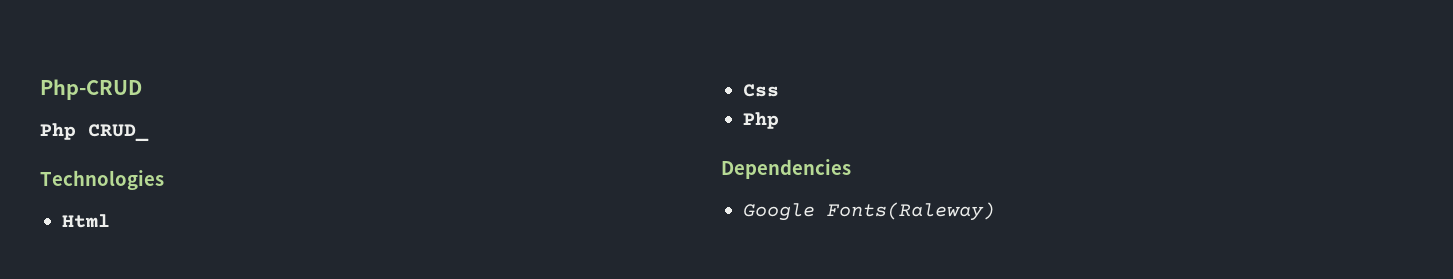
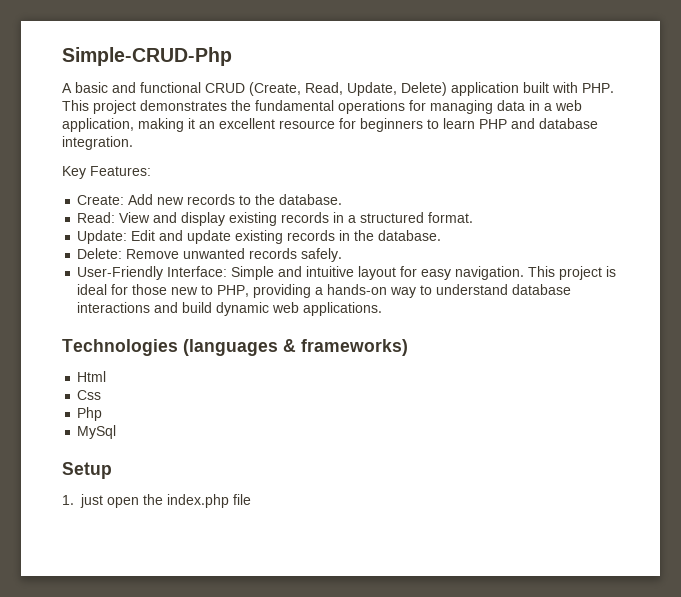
- Php-CRUD
- Php CRUD_
- Technologies
+ Simple-CRUD-Php
+ A basic and functional CRUD (Create, Read, Update, Delete) application built with PHP. This project demonstrates the fundamental operations for managing data in a web application, making it an excellent resource for beginners to learn PHP and database integration.
+ Key Features:
+ Create: Add new records to the database.
+ Read: View and display existing records in a structured format.
+ Update: Edit and update existing records in the database.
+ Delete: Remove unwanted records safely.
+ User-Friendly Interface: Simple and intuitive layout for easy navigation. This project is ideal for those new to PHP, providing a hands-on way to understand database interactions and build dynamic web applications.
+ Technologies (languages & frameworks)
  Html
  Css
  Php
- Dependencies
- Google Fonts(Raleway)
+ MySql
+ Setup
+ 1. just open the index.php file

